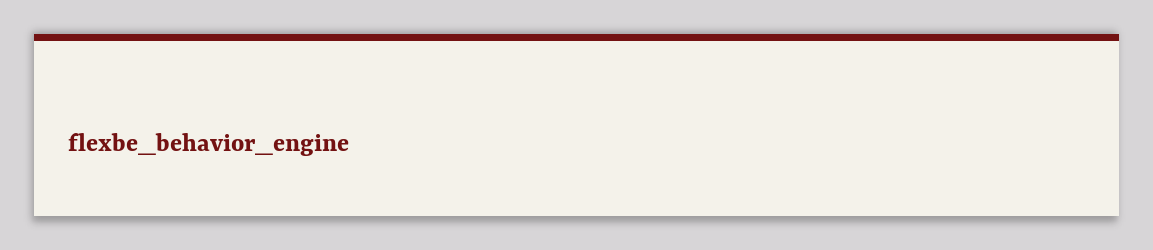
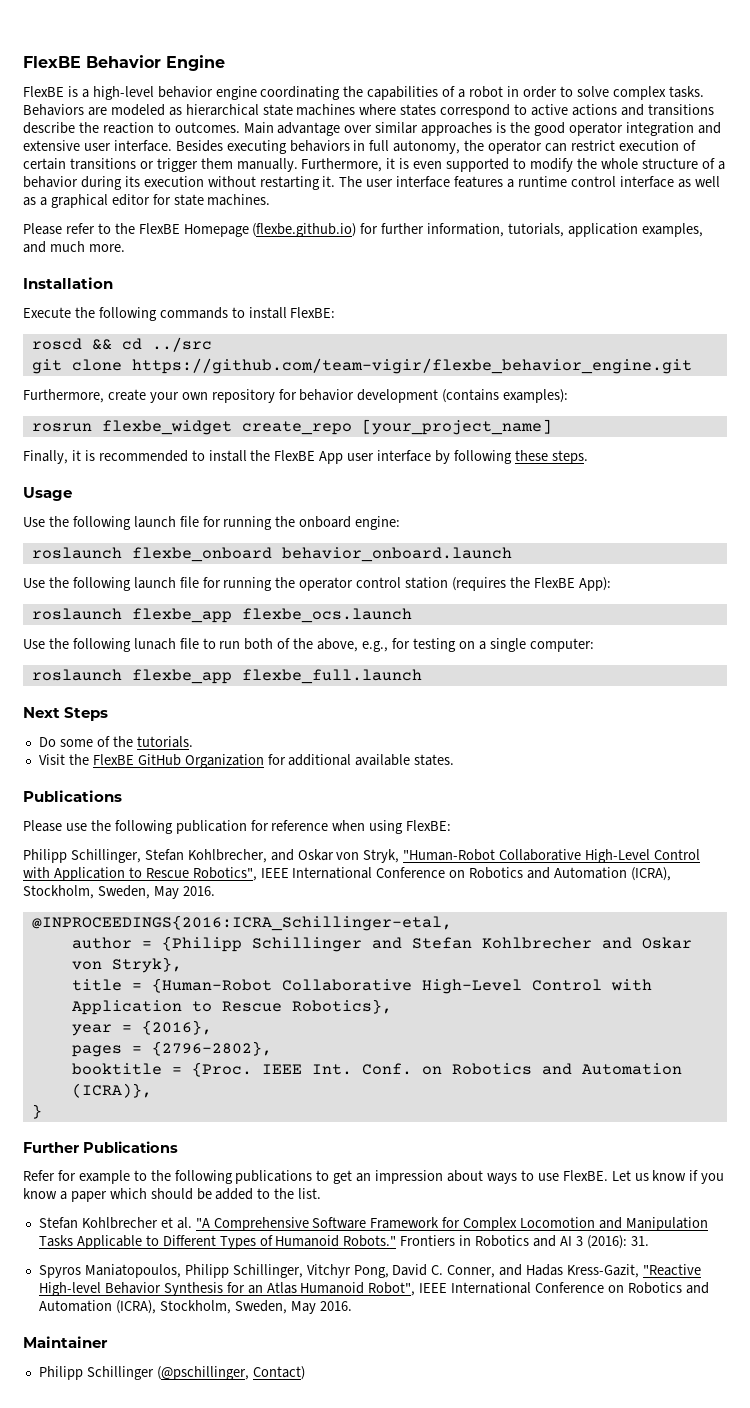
- flexbe_behavior_engine
+ FlexBE Behavior Engine
+ FlexBE is a high-level behavior engine coordinating the capabilities of a robot in order to solve complex tasks. Behaviors are modeled as hierarchical state machines where states correspond to active actions and transitions describe the reaction to outcomes. Main advantage over similar approaches is the good operator integration and extensive user interface. Besides executing behaviors in full autonomy, the operator can restrict execution of certain transitions or trigger them manually. Furthermore, it is even supported to modify the whole structure of a behavior during its execution without restarting it. The user interface features a runtime control interface as well as a graphical editor for state machines.
+ Please refer to the FlexBE Homepage (flexbe.github.io) for further information, tutorials, application examples, and much more.
+ Installation
+ Execute the following commands to install FlexBE:
+ roscd && cd ../src
+ git clone https://github.com/team-vigir/flexbe_behavior_engine.git
+ Furthermore, create your own repository for behavior development (contains examples):
+ rosrun flexbe_widget create_repo [your_project_name]
+ Finally, it is recommended to install the FlexBE App user interface by following these steps.
+ Usage
+ Use the following launch file for running the onboard engine:
+ roslaunch flexbe_onboard behavior_onboard.launch
+ Use the following launch file for running the operator control station (requires the FlexBE App):
+ roslaunch flexbe_app flexbe_ocs.launch
+ Use the following lunach file to run both of the above, e.g., for testing on a single computer:
+ roslaunch flexbe_app flexbe_full.launch
+ Next Steps
+ Do some of the tutorials.
+ Visit the FlexBE GitHub Organization for additional available states.
+ Publications
+ Please use the following publication for reference when using FlexBE:
+ Philipp Schillinger, Stefan Kohlbrecher, and Oskar von Stryk, "Human-Robot Collaborative High-Level Control with Application to Rescue Robotics", IEEE International Conference on Robotics and Automation (ICRA), Stockholm, Sweden, May 2016.
+ @INPROCEEDINGS{2016:ICRA_Schillinger-etal,
+ author = {Philipp Schillinger and Stefan Kohlbrecher and Oskar von Stryk},
+ title = {Human-Robot Collaborative High-Level Control with Application to Rescue Robotics},
+ year = {2016},
+ pages = {2796-2802},
+ booktitle = {Proc. IEEE Int. Conf. on Robotics and Automation (ICRA)},
+ }
+ Further Publications
+ Refer for example to the following publications to get an impression about ways to use FlexBE. Let us know if you know a paper which should be added to the list.
+ Stefan Kohlbrecher et al. "A Comprehensive Software Framework for Complex Locomotion and Manipulation Tasks Applicable to Different Types of Humanoid Robots." Frontiers in Robotics and AI 3 (2016): 31.
+ Spyros Maniatopoulos, Philipp Schillinger, Vitchyr Pong, David C. Conner, and Hadas Kress-Gazit, "Reactive High-level Behavior Synthesis for an Atlas Humanoid Robot", IEEE International Conference on Robotics and Automation (ICRA), Stockholm, Sweden, May 2016.
+ Maintainer
+ Philipp Schillinger (@pschillinger, Contact)

